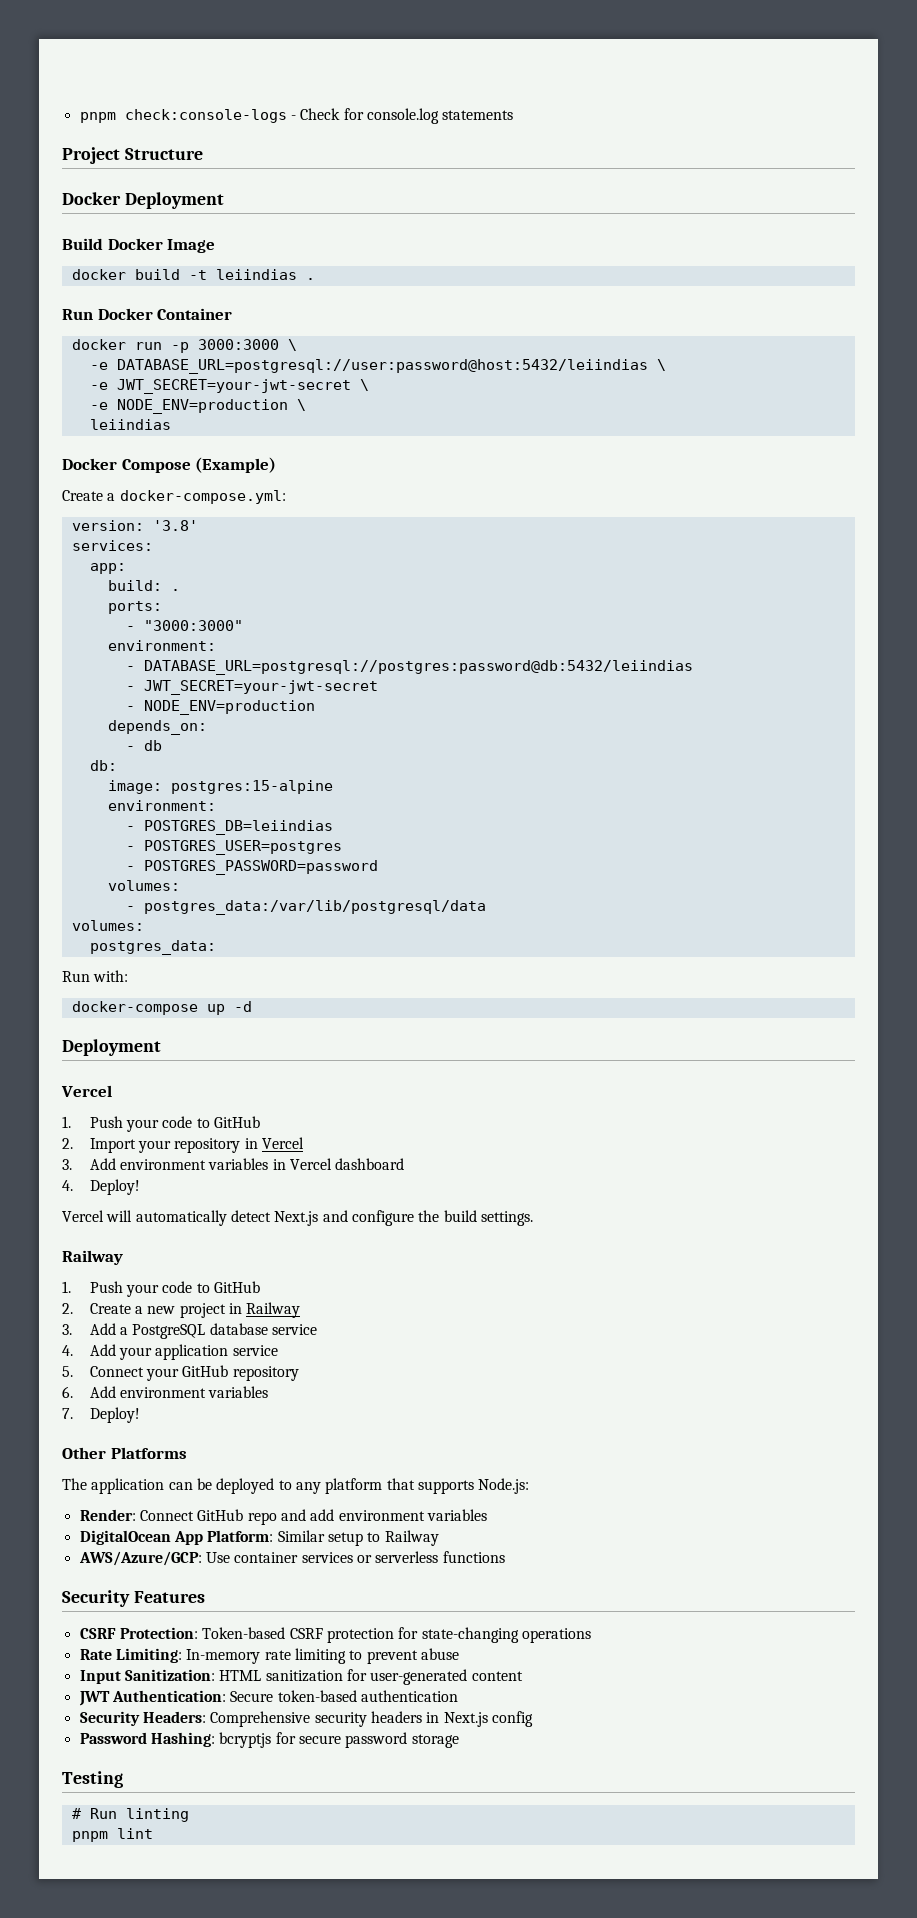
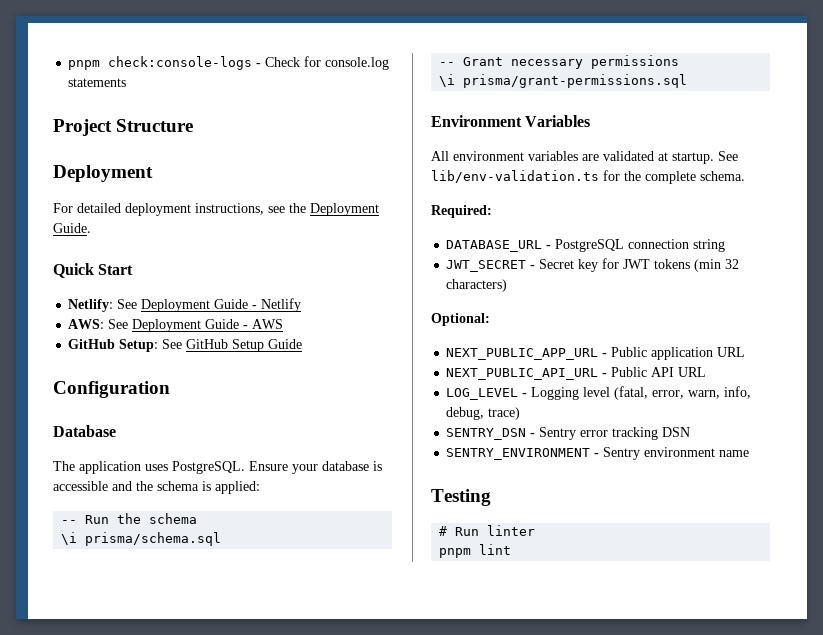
  Project Structure
- Docker Deployment
- Build Docker Image
- docker build -t leiindias .
- Run Docker Container
- docker run -p 3000:3000 \
- -e DATABASE_URL=postgresql://user:password@host:5432/leiindias \
- -e JWT_SECRET=your-jwt-secret \
- -e NODE_ENV=production \
- leiindias
- Docker Compose (Example)
- Create a docker-compose.yml:
- version: '3.8'
- services:
- app:
- build: .
- ports:
- - "3000:3000"
- environment:
- - DATABASE_URL=postgresql://postgres:password@db:5432/leiindias
- - JWT_SECRET=your-jwt-secret
- - NODE_ENV=production
- depends_on:
- - db
- db:
- image: postgres:15-alpine
- environment:
- - POSTGRES_DB=leiindias
- - POSTGRES_USER=postgres
- - POSTGRES_PASSWORD=password
- volumes:
- - postgres_data:/var/lib/postgresql/data
- volumes:
- postgres_data:
- Run with:
- docker-compose up -d
  Deployment
- Vercel
- 1. Push your code to GitHub
- 2. Import your repository in Vercel
- 3. Add environment variables in Vercel dashboard
- 4. Deploy!
- Vercel will automatically detect Next.js and configure the build settings.
- Railway
- 1. Push your code to GitHub
- 2. Create a new project in Railway
- 3. Add a PostgreSQL database service
- 4. Add your application service
- 5. Connect your GitHub repository
- 6. Add environment variables
- 7. Deploy!
- Other Platforms
- The application can be deployed to any platform that supports Node.js:
- Render: Connect GitHub repo and add environment variables
- DigitalOcean App Platform: Similar setup to Railway
- AWS/Azure/GCP: Use container services or serverless functions
- Security Features
- CSRF Protection: Token-based CSRF protection for state-changing operations
- Rate Limiting: In-memory rate limiting to prevent abuse
- Input Sanitization: HTML sanitization for user-generated content
- JWT Authentication: Secure token-based authentication
- Security Headers: Comprehensive security headers in Next.js config
- Password Hashing: bcryptjs for secure password storage
+ For detailed deployment instructions, see the Deployment Guide.
+ Quick Start
+ Netlify: See Deployment Guide - Netlify
+ AWS: See Deployment Guide - AWS
+ GitHub Setup: See GitHub Setup Guide
+ Configuration
+ Database
+ The application uses PostgreSQL. Ensure your database is accessible and the schema is applied:
+ -- Run the schema
+ \i prisma/schema.sql
+ -- Grant necessary permissions
+ \i prisma/grant-permissions.sql
+ Environment Variables
+ All environment variables are validated at startup. See lib/env-validation.ts for the complete schema.
+ Required:
+ DATABASE_URL - PostgreSQL connection string
+ JWT_SECRET - Secret key for JWT tokens (min 32 characters)
+ Optional:
+ NEXT_PUBLIC_APP_URL - Public application URL
+ NEXT_PUBLIC_API_URL - Public API URL
+ LOG_LEVEL - Logging level (fatal, error, warn, info, debug, trace)
+ SENTRY_DSN - Sentry error tracking DSN
+ SENTRY_ENVIRONMENT - Sentry environment name
- # Run linting
+ # Run linter

